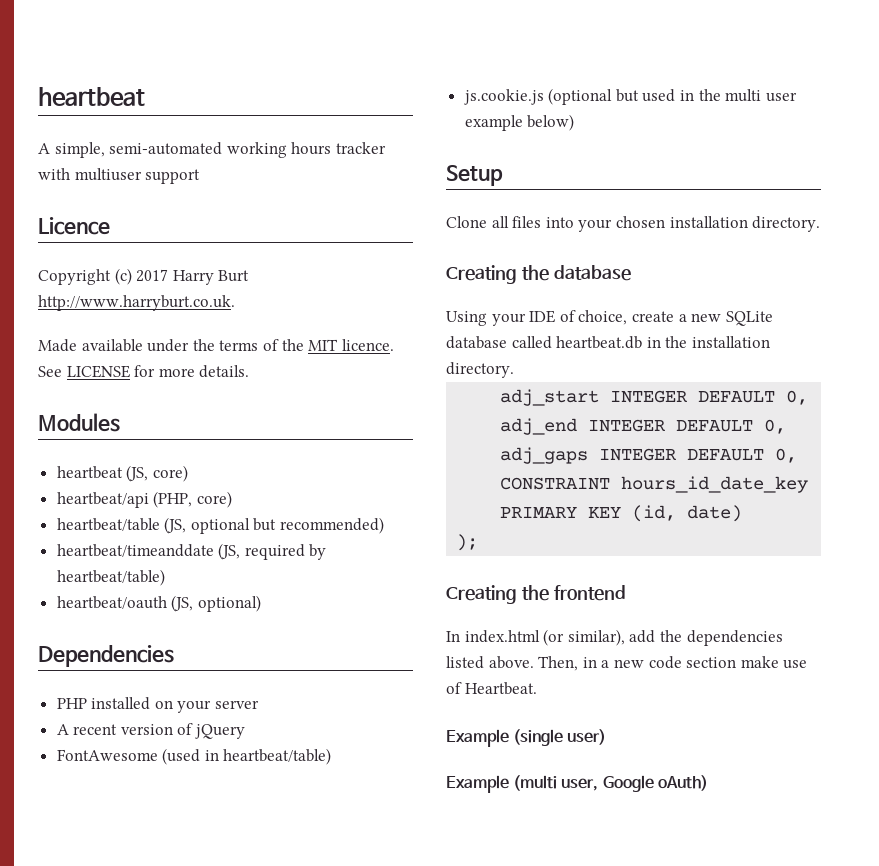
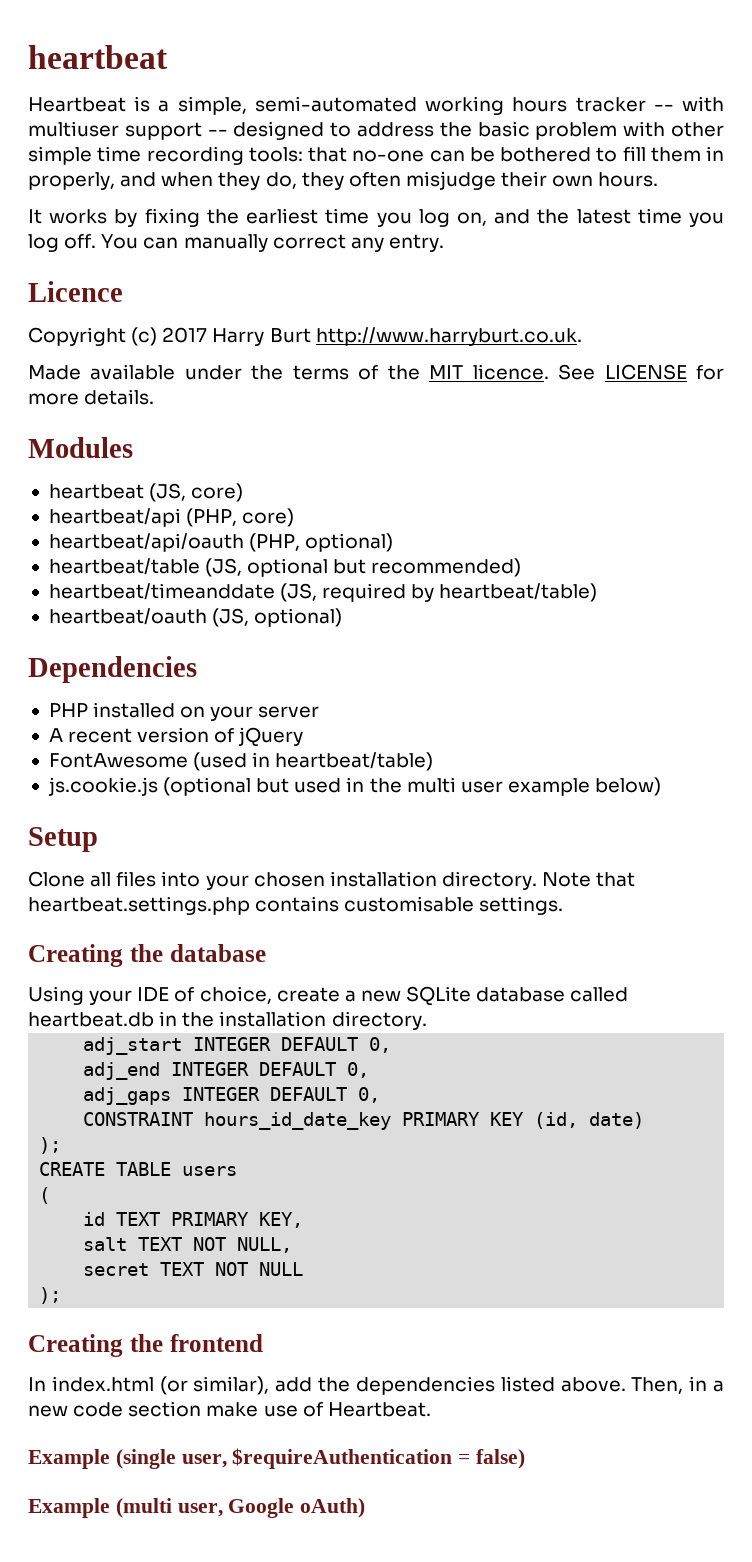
- A simple, semi-automated working hours tracker with multiuser support
+ Heartbeat is a simple, semi-automated working hours tracker -- with multiuser support -- designed to address the basic problem with other simple time recording tools: that no-one can be bothered to fill them in properly, and when they do, they often misjudge their own hours.
+ It works by fixing the earliest time you log on, and the latest time you log off. You can manually correct any entry.
+ heartbeat/api/oauth (PHP, optional)
+ Note that heartbeat.settings.php contains customisable settings.
+ CREATE TABLE users
+ (
+ id TEXT PRIMARY KEY,
+ salt TEXT NOT NULL,
+ secret TEXT NOT NULL
+ );
- Example (single user)
+ Example (single user, $requireAuthentication = false)

